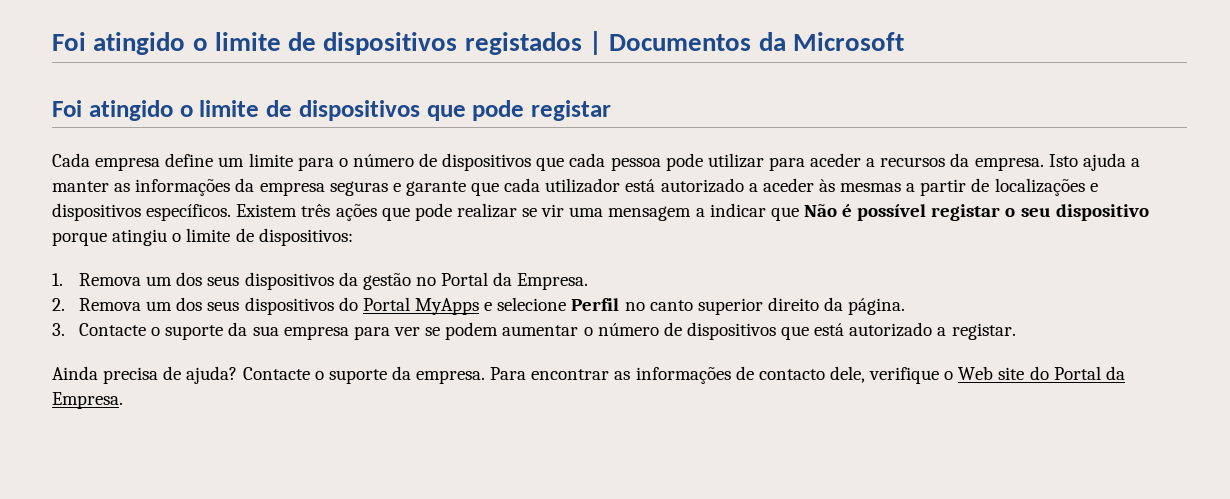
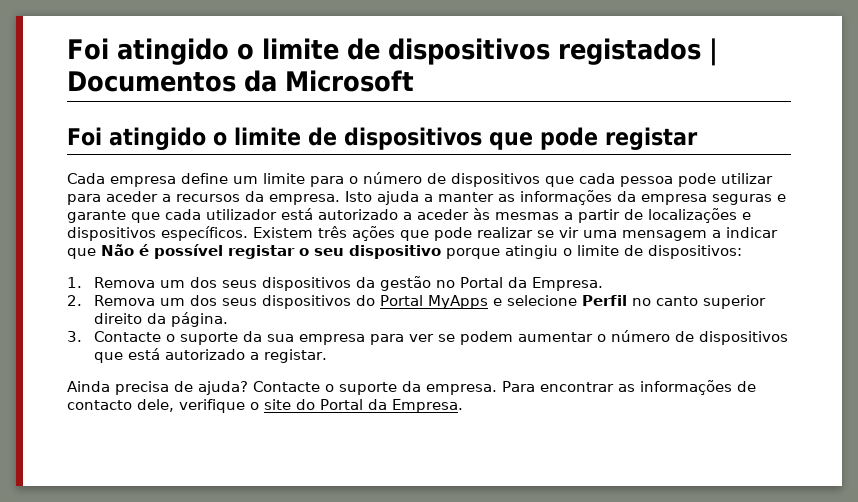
- Para encontrar as informações de contacto dele, verifique o Web site do Portal da Empresa.
+ Para encontrar as informações de contacto dele, verifique o site do Portal da Empresa.

